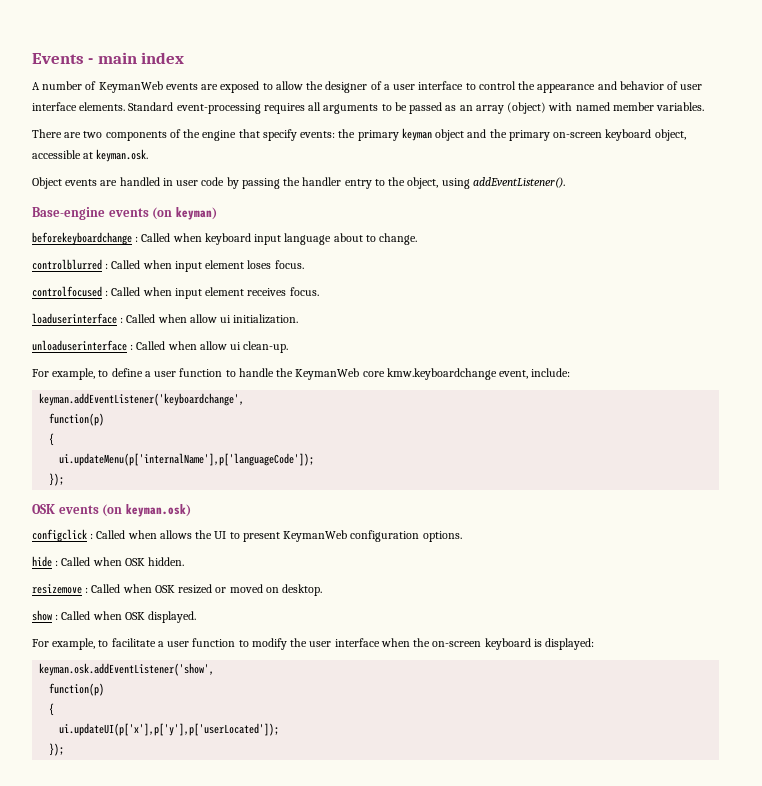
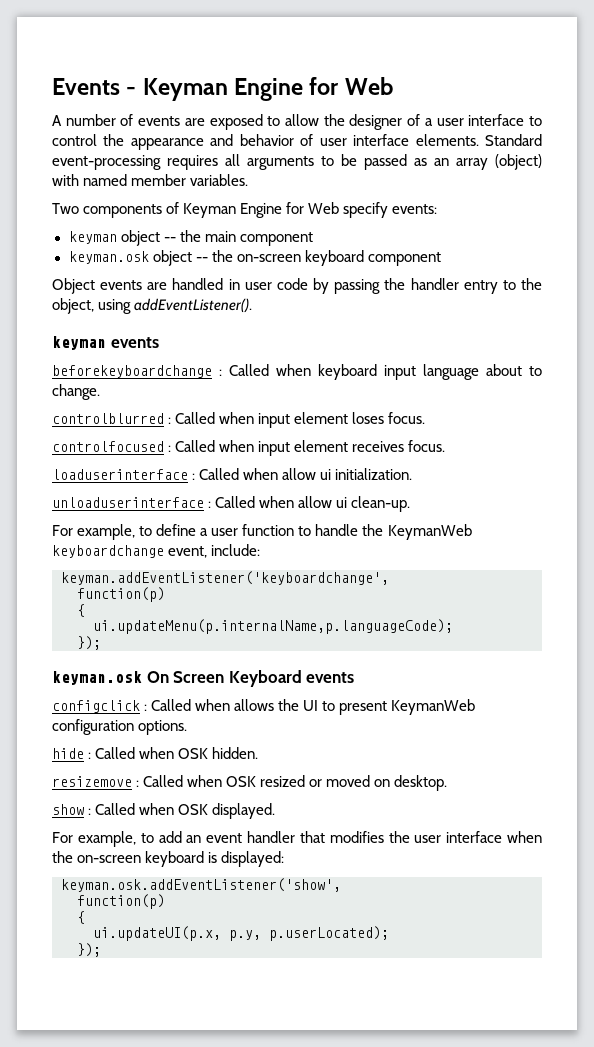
- Events - main index
+ Events - Keyman Engine for Web
- A number of KeymanWeb events are exposed to allow the designer of a user interface to control the appearance and behavior of user interface elements.
+ A number of events are exposed to allow the designer of a user interface to control the appearance and behavior of user interface elements.
- There are two components of the engine that specify events: the primary keyman object and the primary on-screen keyboard object, accessible at keyman.osk.
+ Two components of Keyman Engine for Web specify events:
+ keyman object -- the main component
+ keyman.osk object -- the on-screen keyboard component
- Base-engine events (on keyman)
+ keyman events
- For example, to define a user function to handle the KeymanWeb core kmw.keyboardchange event, include:
+ For example, to define a user function to handle the KeymanWeb keyboardchange event, include:
- ui.updateMenu(p['internalName'],p['languageCode']);
+ ui.updateMenu(p.internalName,p.languageCode);
- OSK events (on keyman.osk)
+ keyman.osk On Screen Keyboard events
- For example, to facilitate a user function to modify the user interface when the on-screen keyboard is displayed:
+ For example, to add an event handler that modifies the user interface when the on-screen keyboard is displayed:
- ui.updateUI(p['x'],p['y'],p['userLocated']);
+ ui.updateUI(p.x, p.y, p.userLocated);

